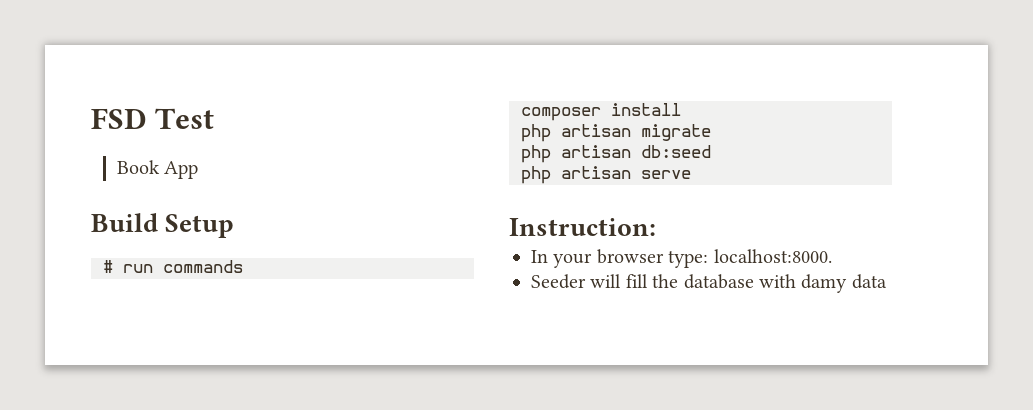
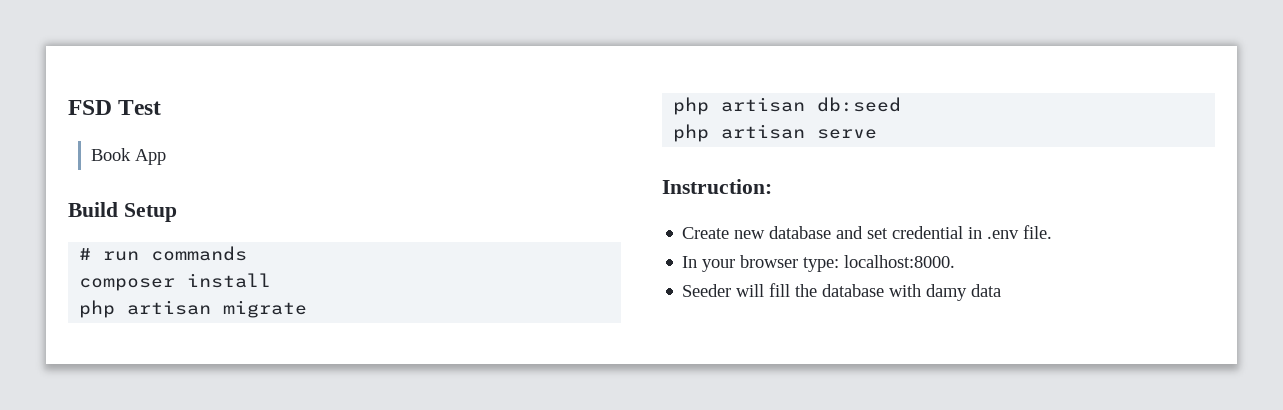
+ Create new database and set credential in .env file.

